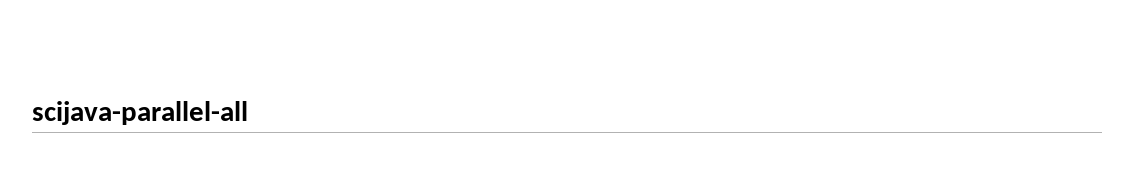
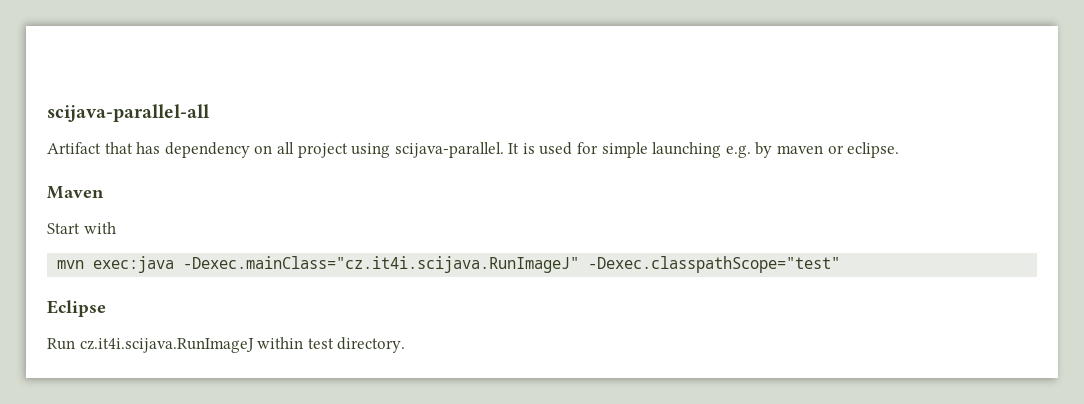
+ Artifact that has dependency on all project using scijava-parallel. It is used for simple launching e.g. by maven or eclipse.
+ Maven
+ Start with
+ mvn exec:java -Dexec.mainClass="cz.it4i.scijava.RunImageJ" -Dexec.classpathScope="test"
+ Eclipse
+ Run cz.it4i.scijava.RunImageJ within test directory.

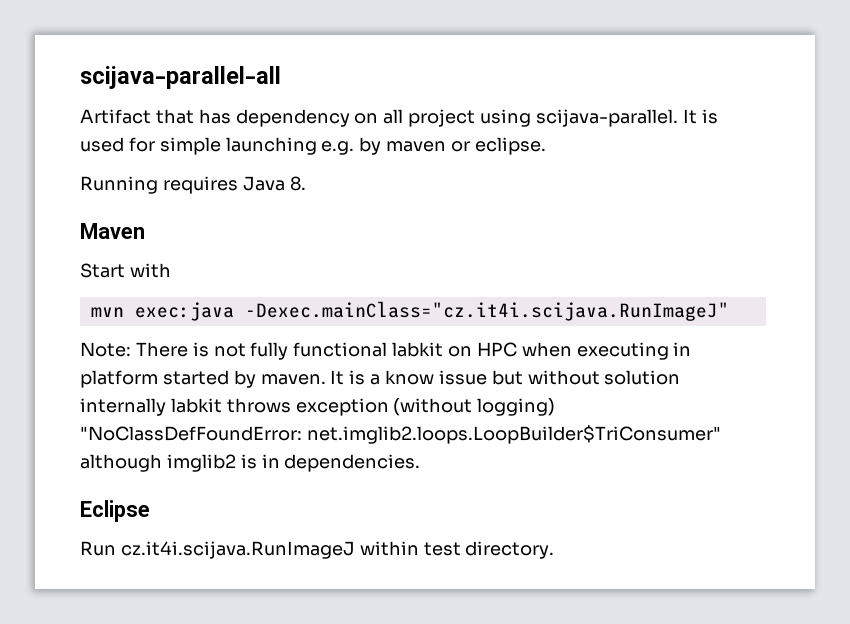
+ Running requires Java 8.
- mvn exec:java -Dexec.mainClass="cz.it4i.scijava.RunImageJ" -Dexec.classpathScope="test"
+ mvn exec:java -Dexec.mainClass="cz.it4i.scijava.RunImageJ"
+ Note: There is not fully functional labkit on HPC when executing in platform started by maven. It is a know issue but without solution internally labkit throws exception (without logging) "NoClassDefFoundError: net.imglib2.loops.LoopBuilder$TriConsumer" although imglib2 is in dependencies.

